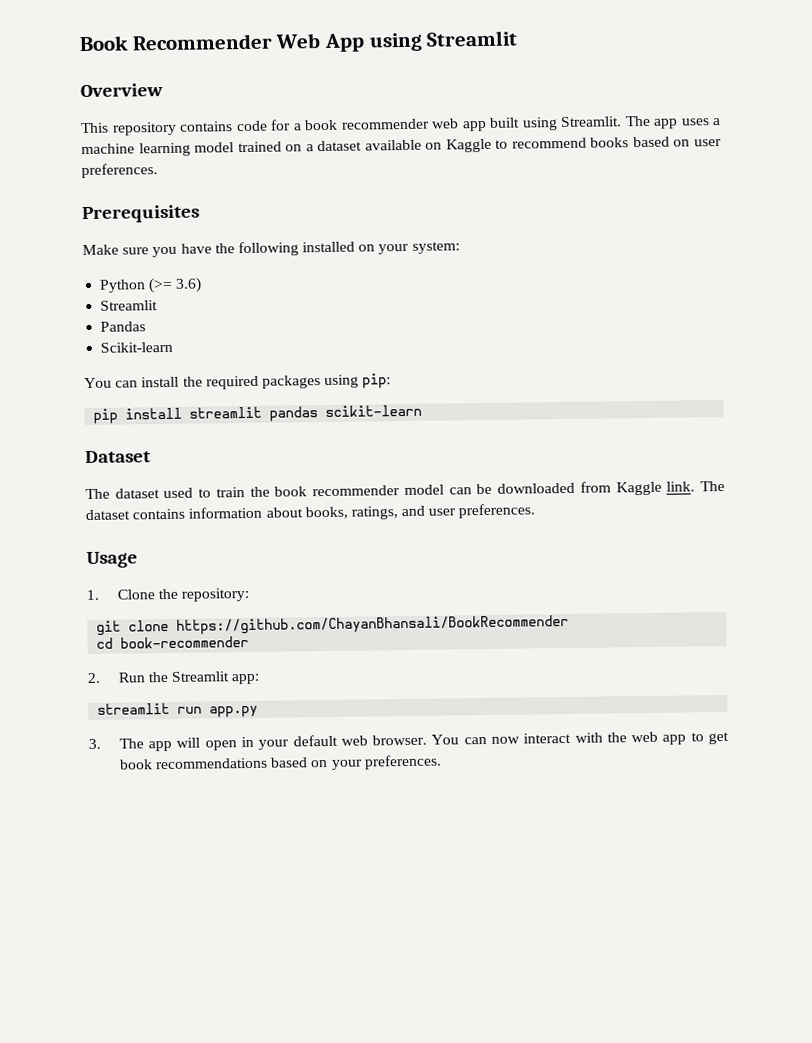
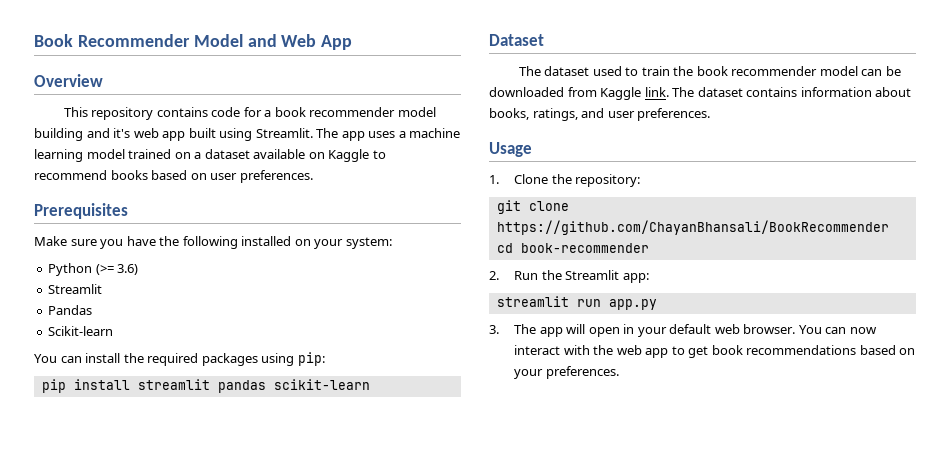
- Book Recommender Web App using Streamlit
+ Book Recommender Model and Web App
- This repository contains code for a book recommender web app built using Streamlit.
+ This repository contains code for a book recommender model building and it's web app built using Streamlit.

